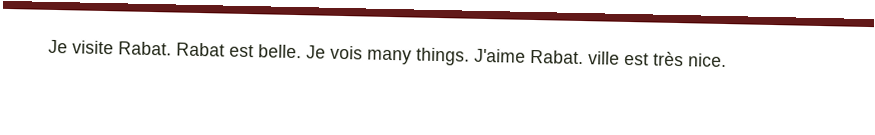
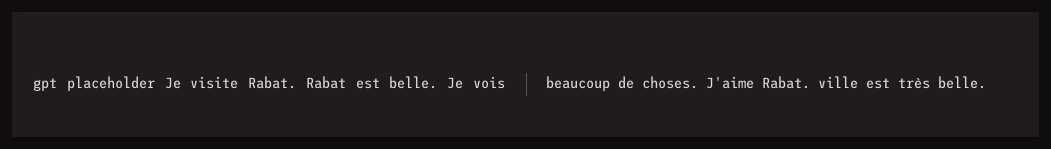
- Je visite Rabat.
+ gpt placeholder Je visite Rabat.
- Je vois many things.
+ Je vois beaucoup de choses.
- J'aime Rabat. ville est très nice.
+ J'aime Rabat. ville est très belle.

